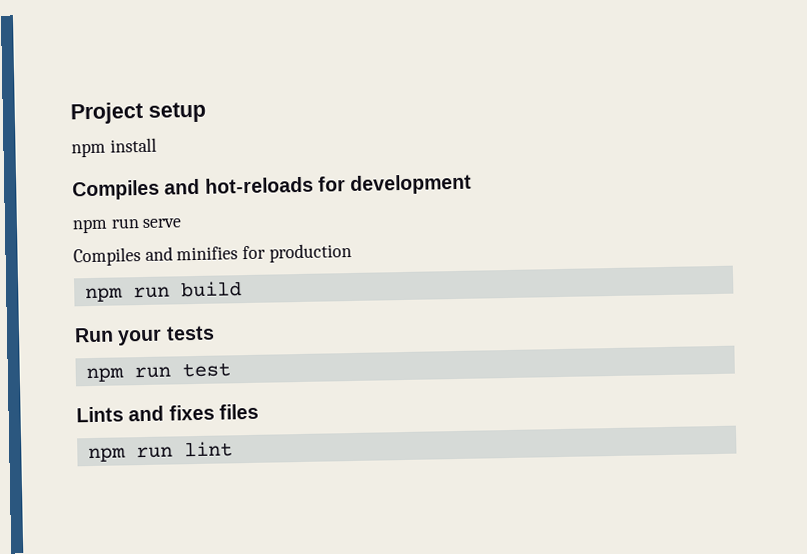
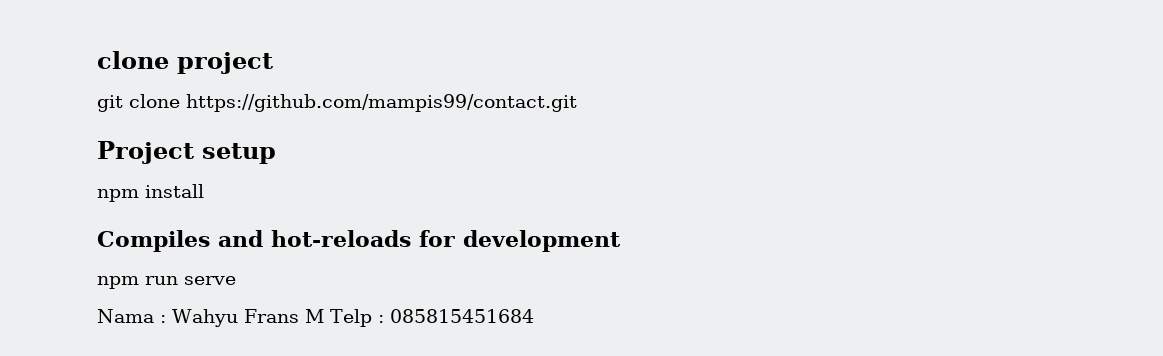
+ clone project
+ git clone https://github.com/mampis99/contact.git
- Compiles and minifies for production
- npm run build
- Run your tests
- npm run test
- Lints and fixes files
- npm run lint
+ Nama : Wahyu Frans M Telp : 085815451684

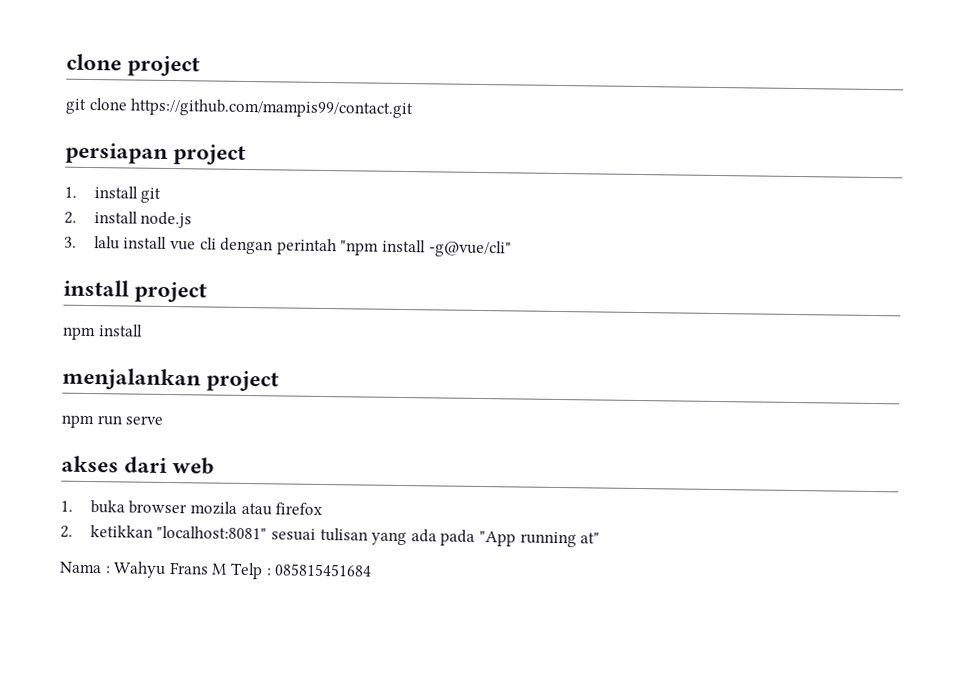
- Project setup
+ persiapan project
+ 1. install git
+ 2. install node.js
+ 3. lalu install vue cli dengan perintah "npm install -g@vue/cli"
+ install project
  npm install
- Compiles and hot-reloads for development
+ menjalankan project
  npm run serve
+ akses dari web
+ 1. buka browser mozila atau firefox
+ 2. ketikkan "localhost:8081" sesuai tulisan yang ada pada "App running at"

